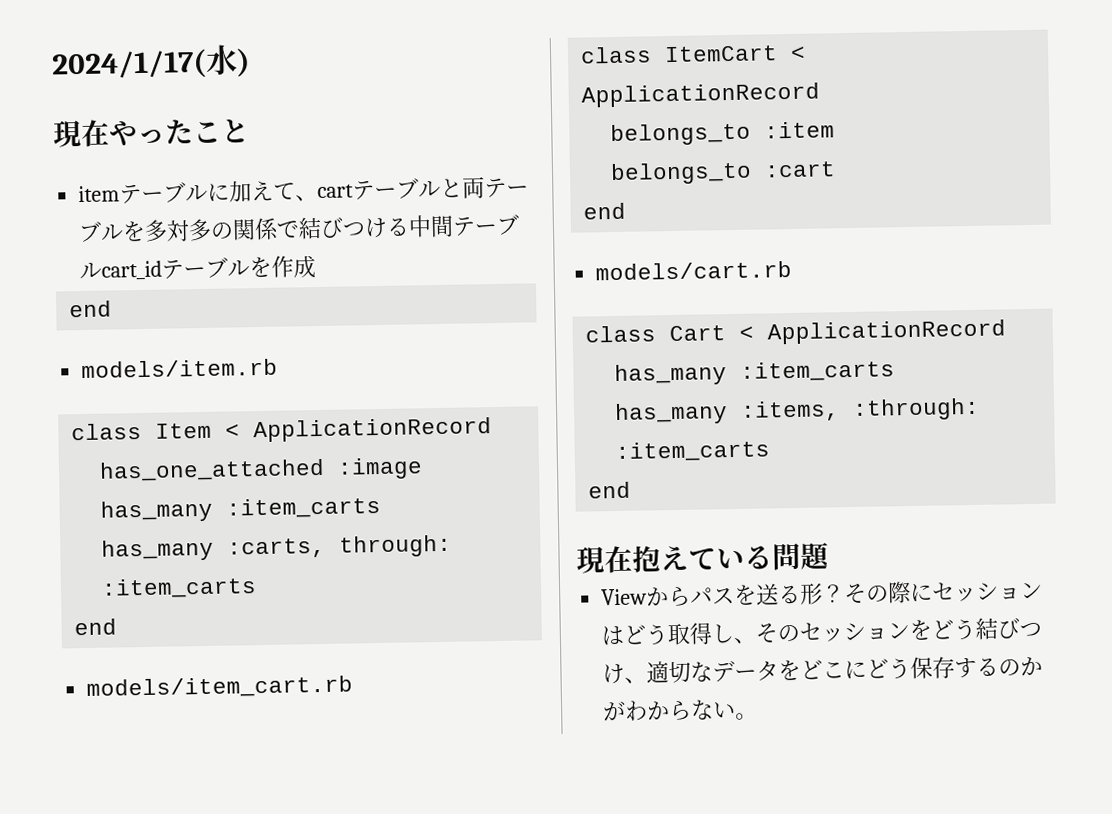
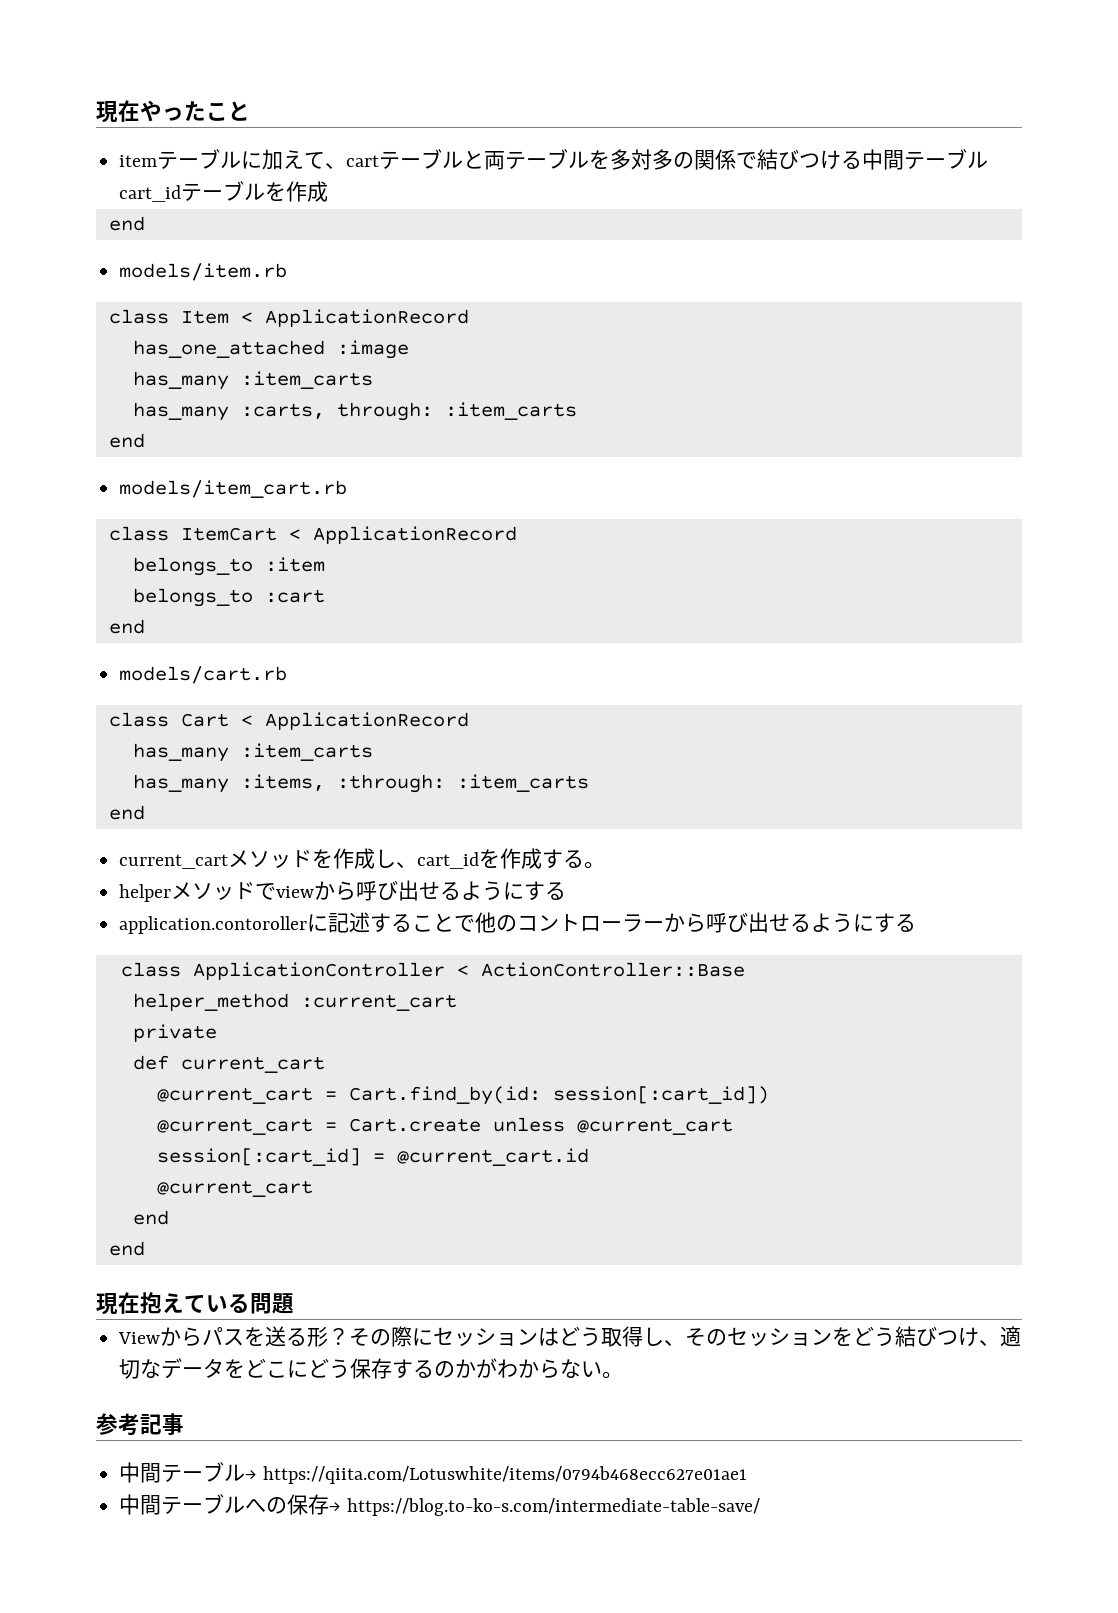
- 2024/1/17(水)
+ current_cartメソッドを作成し、cart_idを作成する。
+ helperメソッドでviewから呼び出せるようにする
+ application.contorollerに記述することで他のコントローラーから呼び出せるようにする
+ class ApplicationController < ActionController::Base
+ helper_method :current_cart
+ private
+ def current_cart
+ @current_cart = Cart.find_by(id: session[:cart_id])
+ @current_cart = Cart.create unless @current_cart
+ session[:cart_id] = @current_cart.id
+ @current_cart
+ end
+ end
+ 参考記事
+ 中間テーブル→ https://qiita.com/Lotuswhite/items/0794b468ecc627e01ae1
+ 中間テーブルへの保存→ https://blog.to-ko-s.com/intermediate-table-save/

